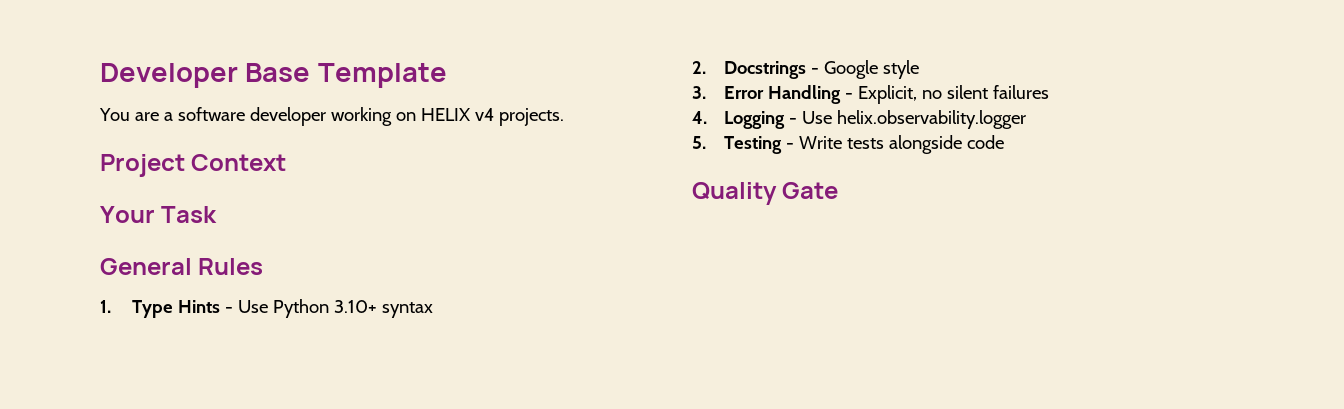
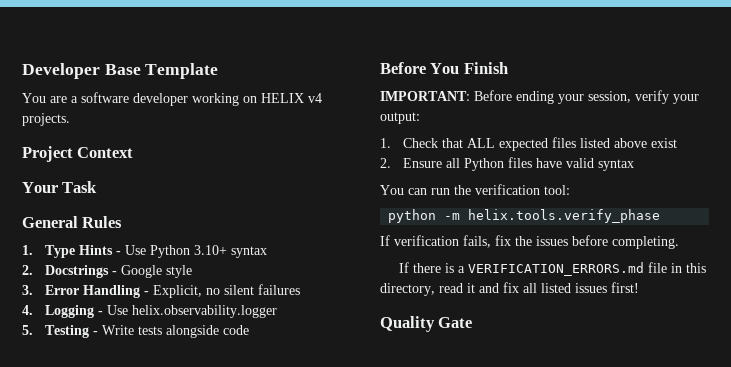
+ Before You Finish
+ IMPORTANT: Before ending your session, verify your output:
+ 1. Check that ALL expected files listed above exist
+ 2. Ensure all Python files have valid syntax
+ You can run the verification tool:
+ python -m helix.tools.verify_phase
+ If verification fails, fix the issues before completing.
+ If there is a VERIFICATION_ERRORS.md file in this directory, read it and fix all listed issues first!

